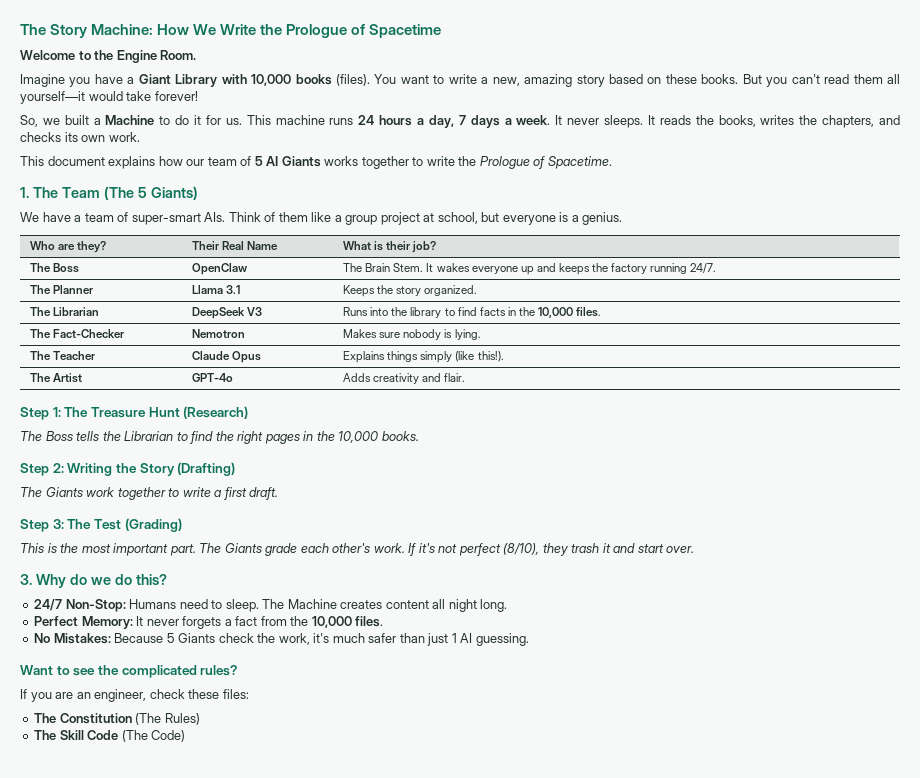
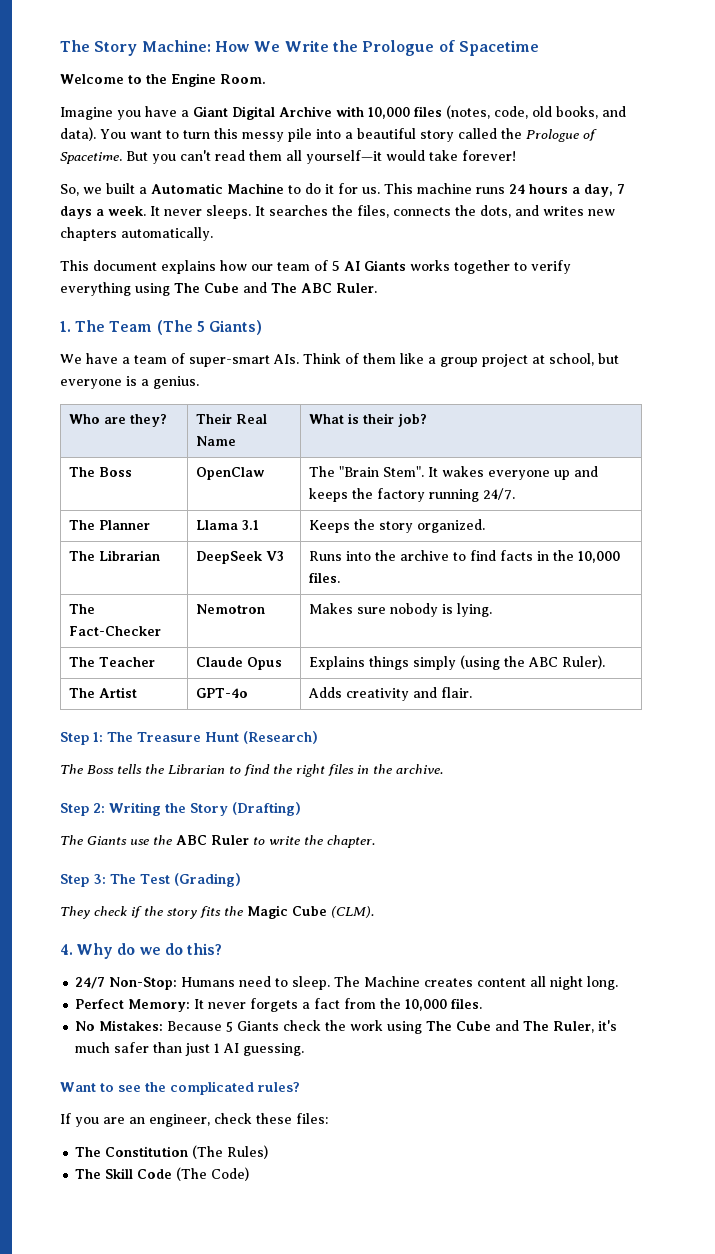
- Imagine you have a Giant Library with 10,000 books (files). You want to write a new, amazing story based on these books.
+ Imagine you have a Giant Digital Archive with 10,000 files (notes, code, old books, and data). You want to turn this messy pile into a beautiful story called the Prologue of Spacetime.
- So, we built a Machine to do it for us.
+ So, we built a Automatic Machine to do it for us.
- It reads the books, writes the chapters, and checks its own work.
+ It searches the files, connects the dots, and writes new chapters automatically.
- This document explains how our team of 5 AI Giants works together to write the Prologue of Spacetime.
+ This document explains how our team of 5 AI Giants works together to verify everything using The Cube and The ABC Ruler.
- The Boss | OpenClaw | The Brain Stem. It wakes everyone up and keeps the factory running 24/7.
+ The Boss | OpenClaw | The "Brain Stem". It wakes everyone up and keeps the factory running 24/7.
- The Librarian | DeepSeek V3 | Runs into the library to find facts in the 10,000 files.
+ The Librarian | DeepSeek V3 | Runs into the archive to find facts in the 10,000 files.
- The Teacher | Claude Opus | Explains things simply (like this!).
+ The Teacher | Claude Opus | Explains things simply (using the ABC Ruler).
- The Boss tells the Librarian to find the right pages in the 10,000 books.
+ The Boss tells the Librarian to find the right files in the archive.
- The Giants work together to write a first draft.
+ The Giants use the ABC Ruler to write the chapter.
- This is the most important part. The Giants grade each other's work. If it's not perfect (8/10), they trash it and start over.
- 3. Why do we do this?
+ They check if the story fits the Magic Cube (CLM).
+ 4. Why do we do this?
- No Mistakes: Because 5 Giants check the work, it's much safer than just 1 AI guessing.
+ No Mistakes: Because 5 Giants check the work using The Cube and The Ruler, it's much safer than just 1 AI guessing.

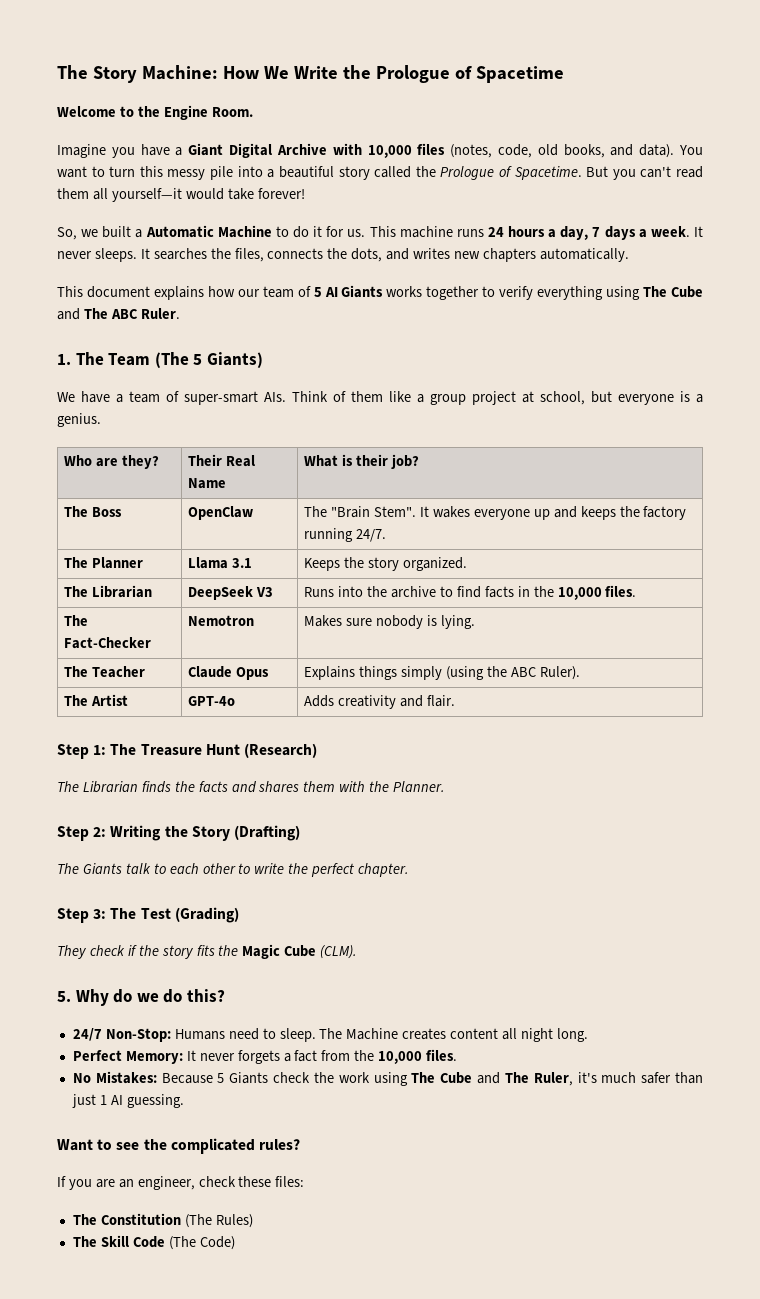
- The Boss tells the Librarian to find the right files in the archive.
+ The Librarian finds the facts and shares them with the Planner.
- The Giants use the ABC Ruler to write the chapter.
+ The Giants talk to each other to write the perfect chapter.
- 4. Why do we do this?
+ 5. Why do we do this?

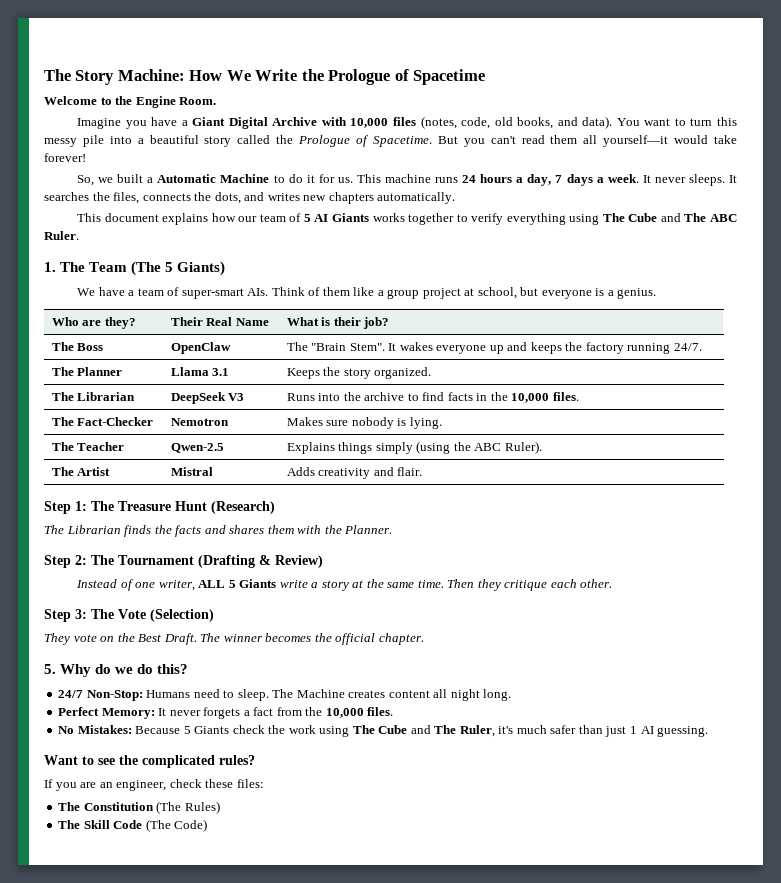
- The Teacher | Claude Opus | Explains things simply (using the ABC Ruler).
+ The Teacher | Qwen-2.5 | Explains things simply (using the ABC Ruler).
- The Artist | GPT-4o | Adds creativity and flair.
+ The Artist | Mistral | Adds creativity and flair.
- Step 2: Writing the Story (Drafting)
- The Giants talk to each other to write the perfect chapter.
+ Step 2: The Tournament (Drafting & Review)
+ Instead of one writer, ALL 5 Giants write a story at the same time. Then they critique each other.
- Step 3: The Test (Grading)
+ Step 3: The Vote (Selection)
- They check if the story fits the Magic Cube (CLM).
+ They vote on the Best Draft. The winner becomes the official chapter.

